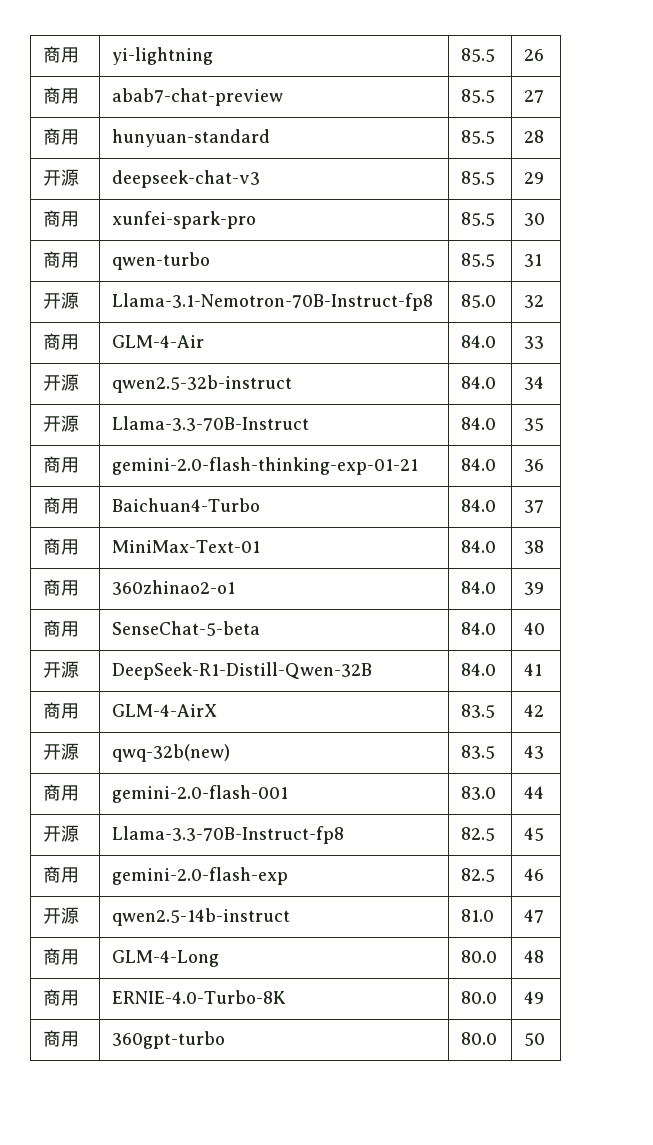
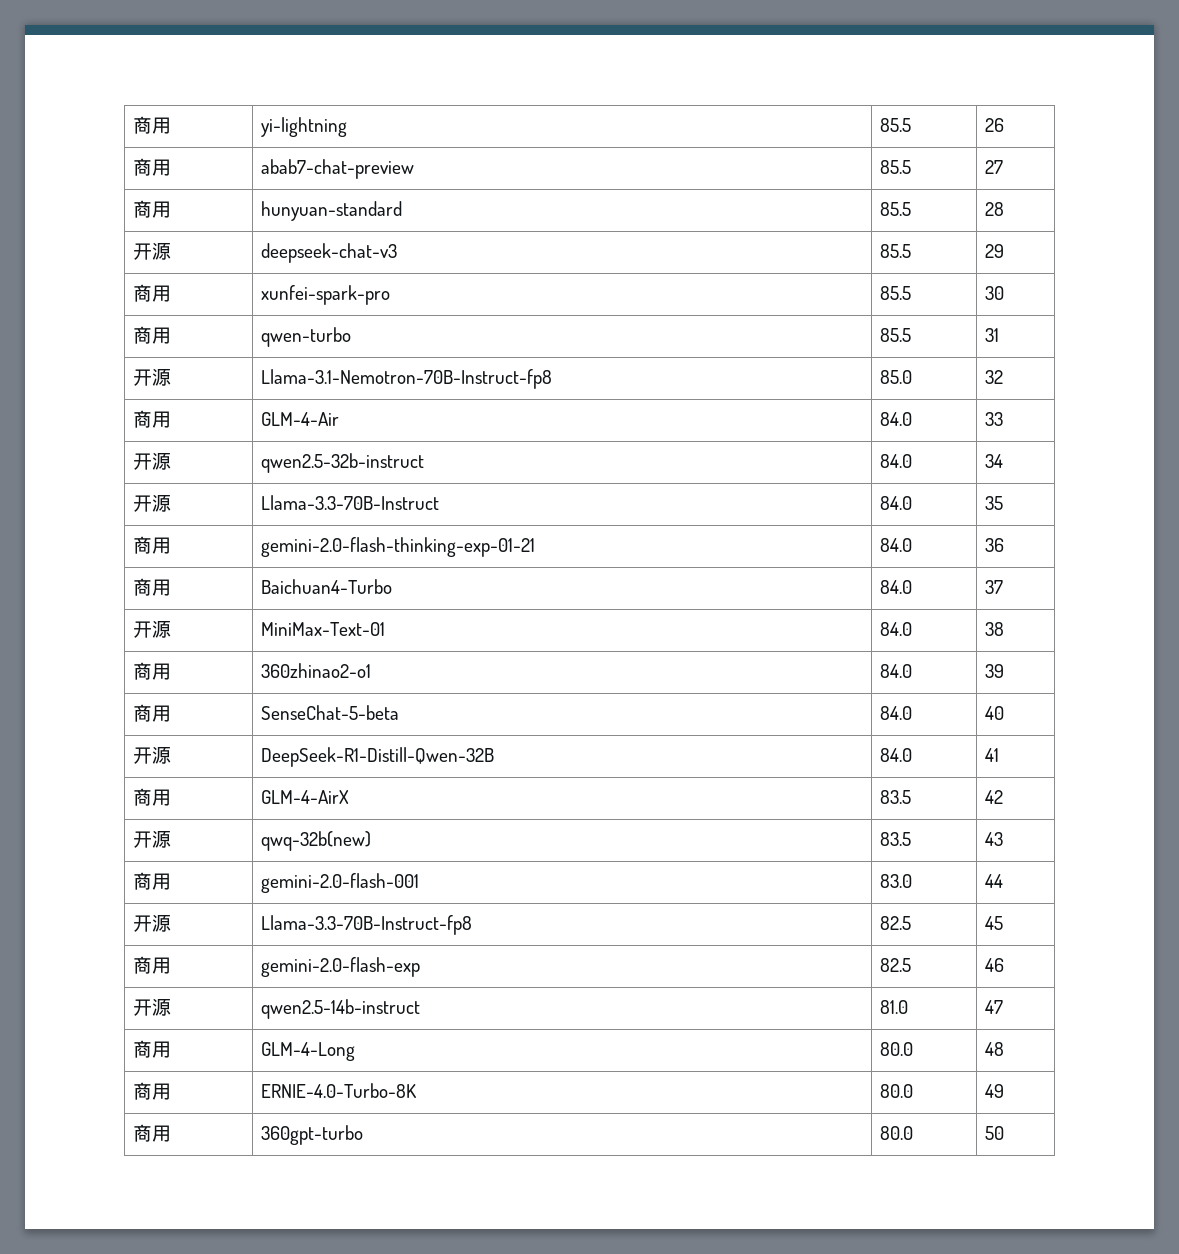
- 商用 | MiniMax-Text-01 | 84.0 | 38
+ 开源 | MiniMax-Text-01 | 84.0 | 38

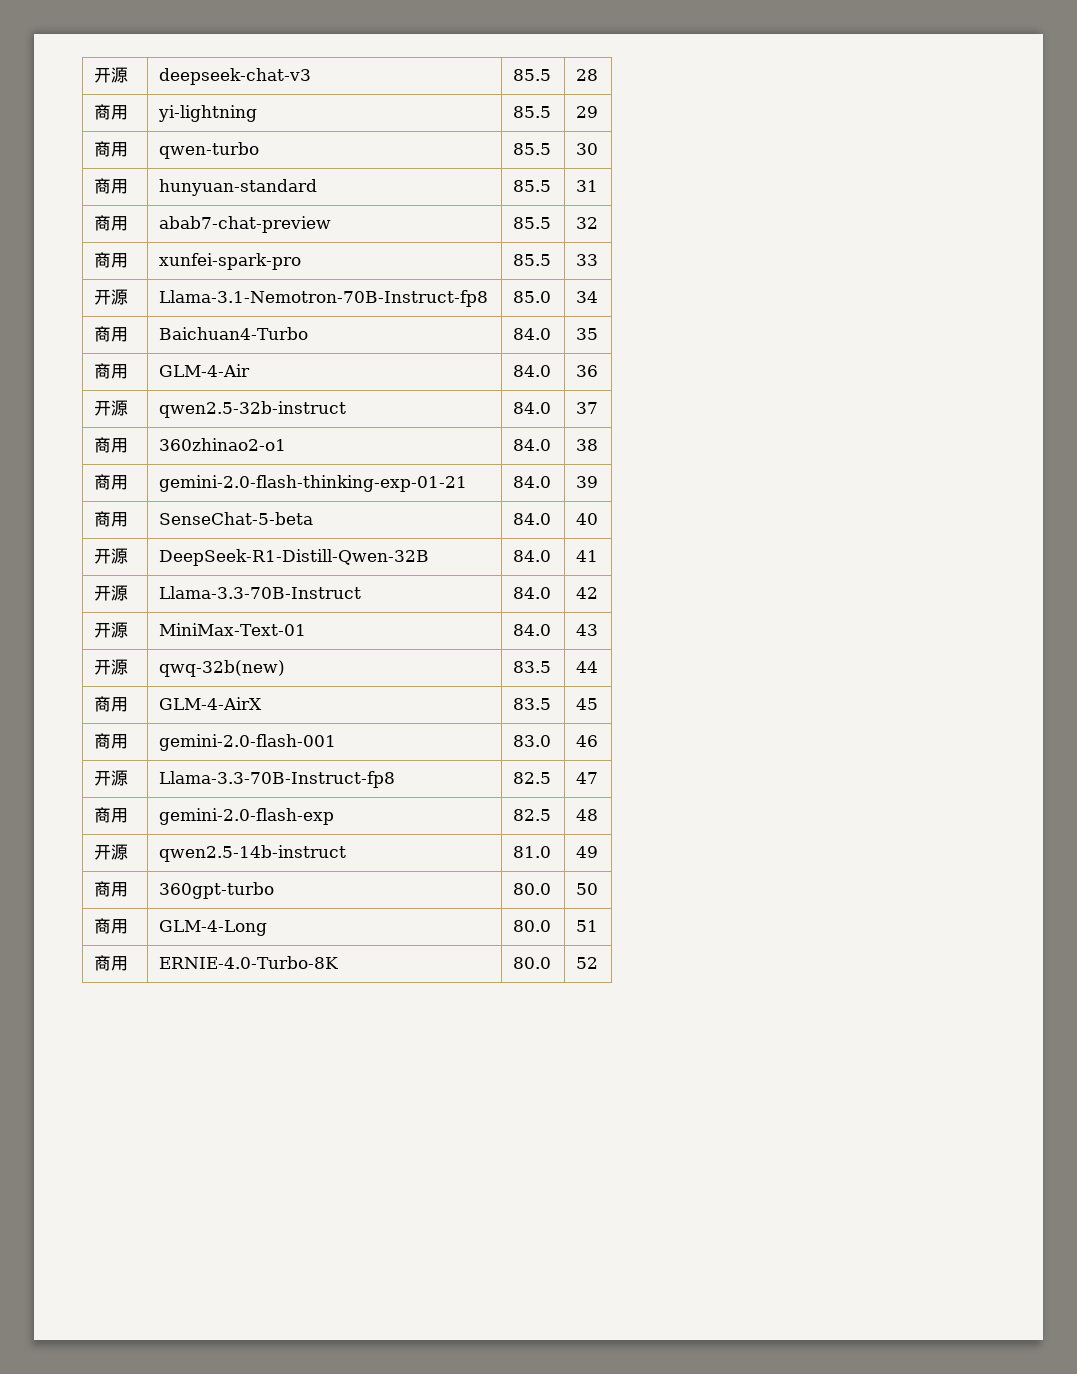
+ 开源 | deepseek-chat-v3 | 85.5 | 28
- 商用 | yi-lightning | 85.5 | 26
- 商用 | abab7-chat-preview | 85.5 | 27
- 商用 | hunyuan-standard | 85.5 | 28
- 开源 | deepseek-chat-v3 | 85.5 | 29
- 商用 | xunfei-spark-pro | 85.5 | 30
- 商用 | qwen-turbo | 85.5 | 31
- 开源 | Llama-3.1-Nemotron-70B-Instruct-fp8 | 85.0 | 32
+ 商用 | yi-lightning | 85.5 | 29
+ 商用 | qwen-turbo | 85.5 | 30
+ 商用 | hunyuan-standard | 85.5 | 31
+ 商用 | abab7-chat-preview | 85.5 | 32
+ 商用 | xunfei-spark-pro | 85.5 | 33
+ 开源 | Llama-3.1-Nemotron-70B-Instruct-fp8 | 85.0 | 34
+ 商用 | Baichuan4-Turbo | 84.0 | 35
- 商用 | GLM-4-Air | 84.0 | 33
+ 商用 | GLM-4-Air | 84.0 | 36
- 开源 | qwen2.5-32b-instruct | 84.0 | 34
- 开源 | Llama-3.3-70B-Instruct | 84.0 | 35
- 商用 | gemini-2.0-flash-thinking-exp-01-21 | 84.0 | 36
- 商用 | Baichuan4-Turbo | 84.0 | 37
- 开源 | MiniMax-Text-01 | 84.0 | 38
+ 开源 | qwen2.5-32b-instruct | 84.0 | 37
+ 商用 | 360zhinao2-o1 | 84.0 | 38
- 商用 | 360zhinao2-o1 | 84.0 | 39
+ 商用 | gemini-2.0-flash-thinking-exp-01-21 | 84.0 | 39
- 商用 | GLM-4-AirX | 83.5 | 42
- 开源 | qwq-32b(new) | 83.5 | 43
+ 开源 | Llama-3.3-70B-Instruct | 84.0 | 42
+ 开源 | MiniMax-Text-01 | 84.0 | 43
+ 开源 | qwq-32b(new) | 83.5 | 44
+ 商用 | GLM-4-AirX | 83.5 | 45
- 商用 | gemini-2.0-flash-001 | 83.0 | 44
+ 商用 | gemini-2.0-flash-001 | 83.0 | 46
- 开源 | Llama-3.3-70B-Instruct-fp8 | 82.5 | 45
+ 开源 | Llama-3.3-70B-Instruct-fp8 | 82.5 | 47
- 商用 | gemini-2.0-flash-exp | 82.5 | 46
+ 商用 | gemini-2.0-flash-exp | 82.5 | 48
- 开源 | qwen2.5-14b-instruct | 81.0 | 47
- 商用 | GLM-4-Long | 80.0 | 48
- 商用 | ERNIE-4.0-Turbo-8K | 80.0 | 49
+ 开源 | qwen2.5-14b-instruct | 81.0 | 49
+ 商用 | GLM-4-Long | 80.0 | 51
+ 商用 | ERNIE-4.0-Turbo-8K | 80.0 | 52

